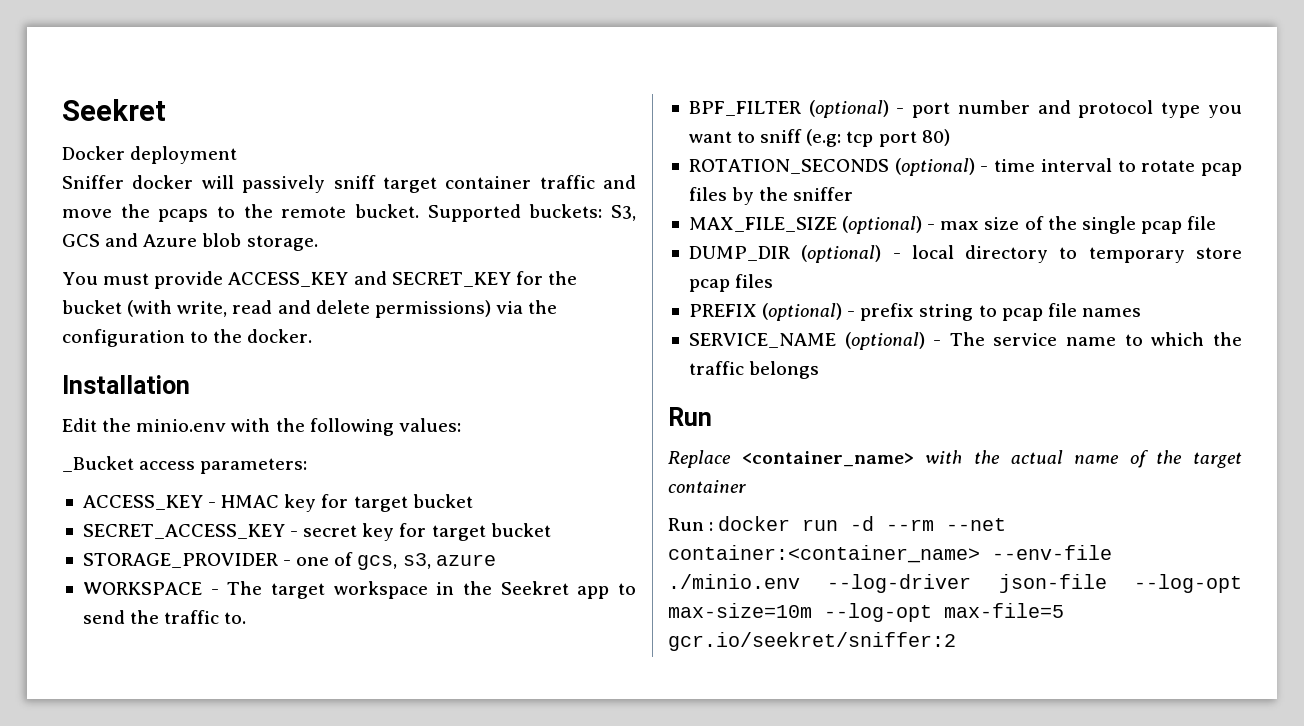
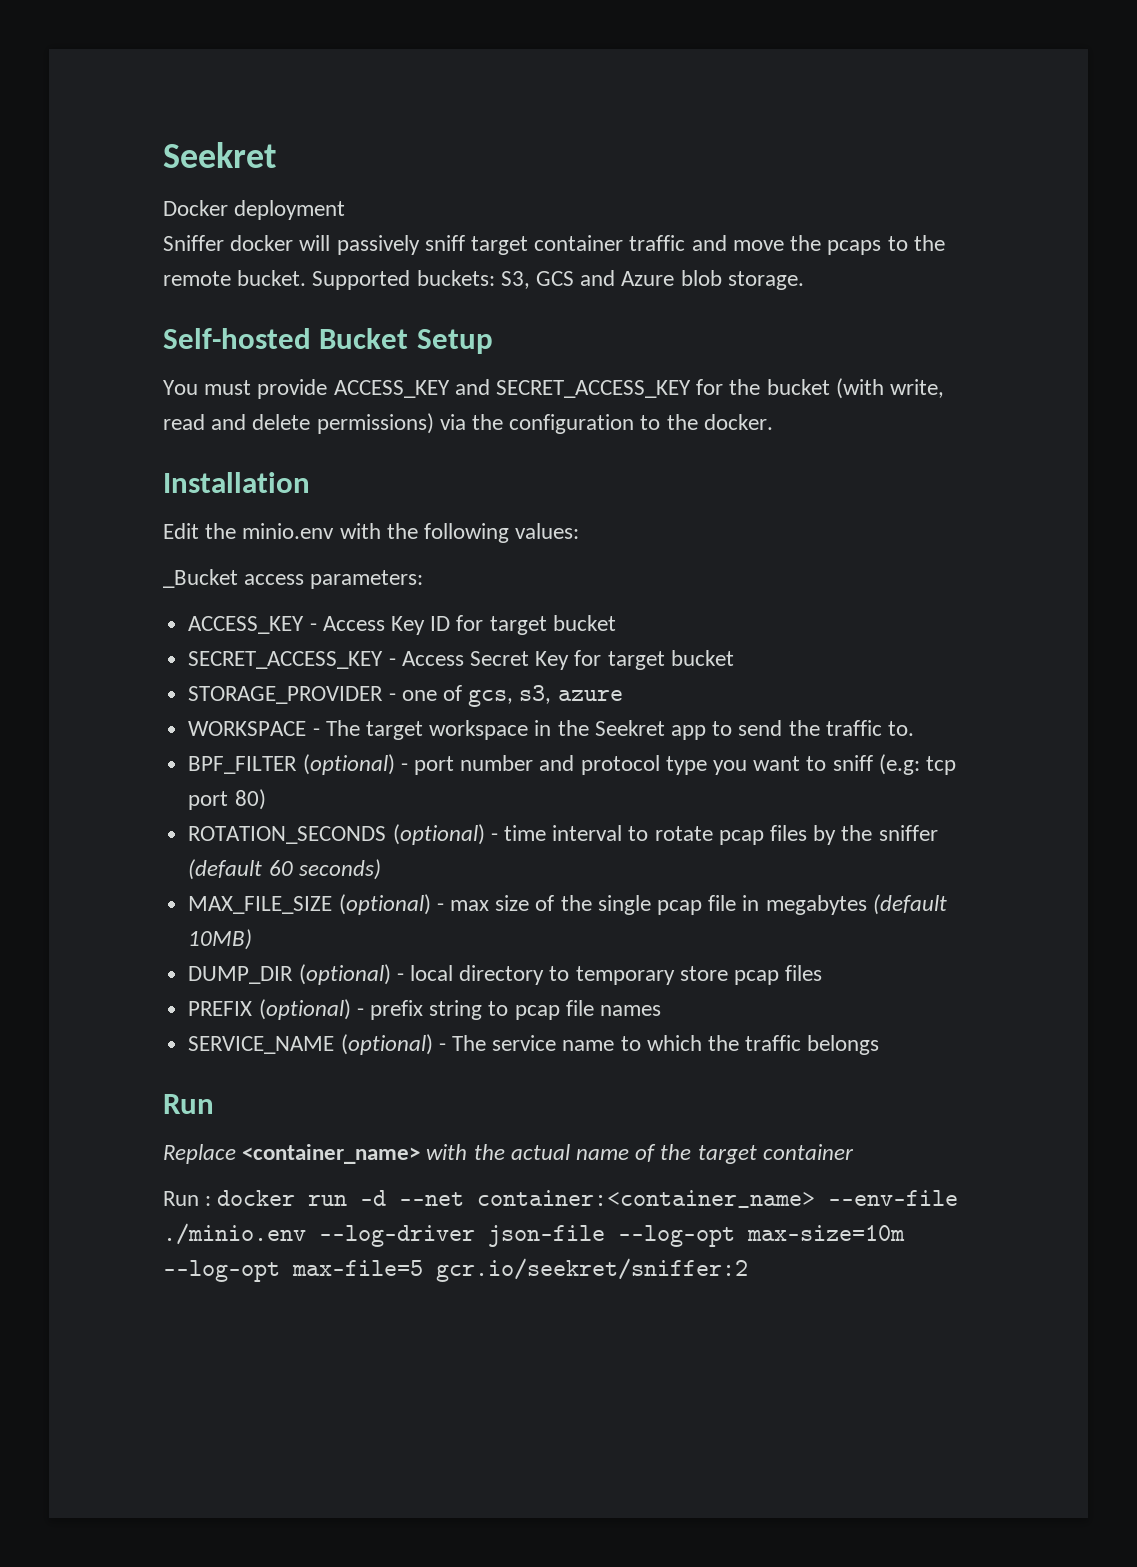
+ Self-hosted Bucket Setup
- You must provide ACCESS_KEY and SECRET_KEY for the bucket (with write, read and delete permissions) via the configuration to the docker.
+ You must provide ACCESS_KEY and SECRET_ACCESS_KEY for the bucket (with write, read and delete permissions) via the configuration to the docker.
- ACCESS_KEY - HMAC key for target bucket
+ ACCESS_KEY - Access Key ID for target bucket
- SECRET_ACCESS_KEY - secret key for target bucket
+ SECRET_ACCESS_KEY - Access Secret Key for target bucket
- ROTATION_SECONDS (optional) - time interval to rotate pcap files by the sniffer
+ ROTATION_SECONDS (optional) - time interval to rotate pcap files by the sniffer (default 60 seconds)
- MAX_FILE_SIZE (optional) - max size of the single pcap file
+ MAX_FILE_SIZE (optional) - max size of the single pcap file in megabytes (default 10MB)
- Run : docker run -d --rm --net container:<container_name> --env-file ./minio.env --log-driver json-file --log-opt max-size=10m --log-opt max-file=5 gcr.io/seekret/sniffer:2
+ Run : docker run -d --net container:<container_name> --env-file ./minio.env --log-driver json-file --log-opt max-size=10m --log-opt max-file=5 gcr.io/seekret/sniffer:2

